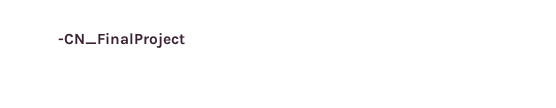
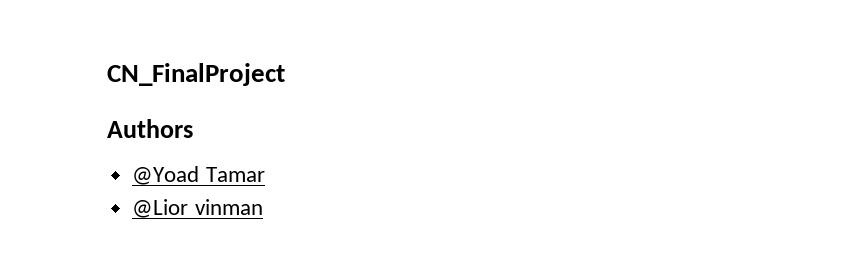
- -CN_FinalProject
+ CN_FinalProject
+ Authors
+ @Yoad Tamar
+ @Lior vinman

